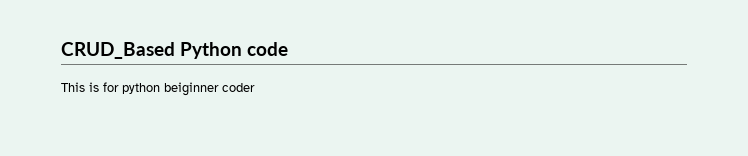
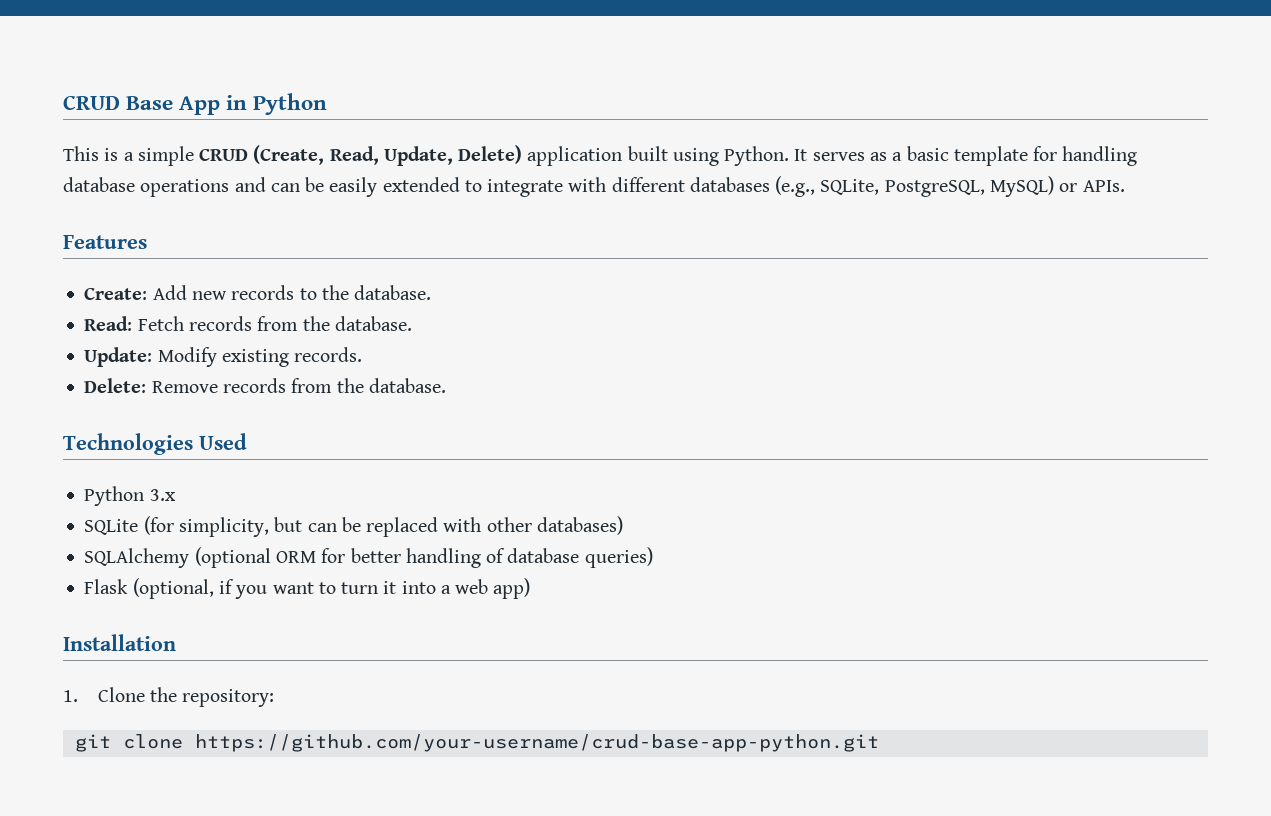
- CRUD_Based Python code
+ CRUD Base App in Python
- This is for python beiginner coder
+ This is a simple CRUD (Create, Read, Update, Delete) application built using Python. It serves as a basic template for handling database operations and can be easily extended to integrate with different databases (e.g., SQLite, PostgreSQL, MySQL) or APIs.
+ Features
+ Create: Add new records to the database.
+ Read: Fetch records from the database.
+ Update: Modify existing records.
+ Delete: Remove records from the database.
+ Technologies Used
+ Python 3.x
+ SQLite (for simplicity, but can be replaced with other databases)
+ SQLAlchemy (optional ORM for better handling of database queries)
+ Flask (optional, if you want to turn it into a web app)
+ Installation
+ 1. Clone the repository:
+ git clone https://github.com/your-username/crud-base-app-python.git

